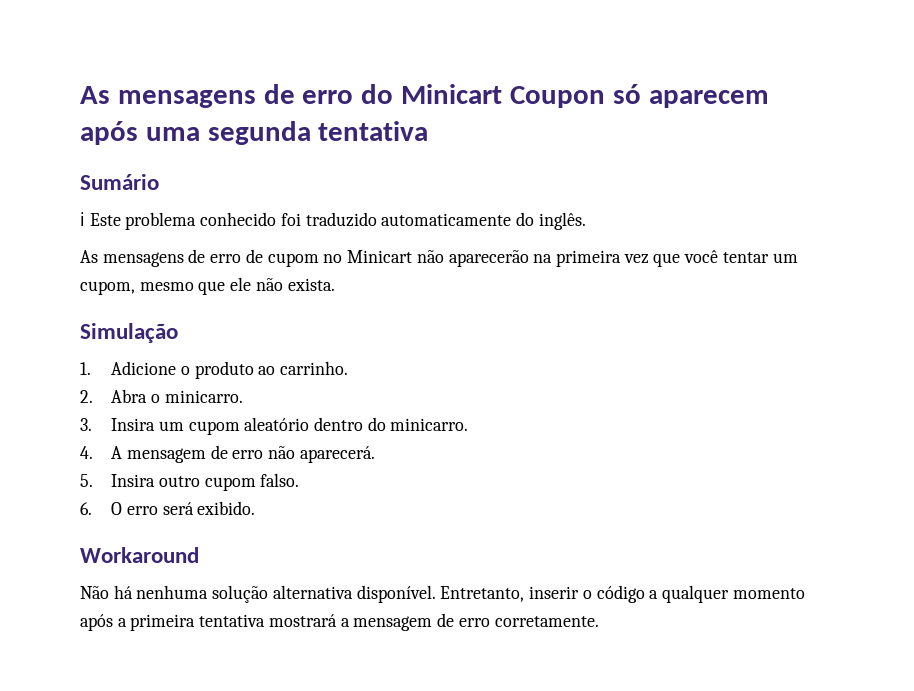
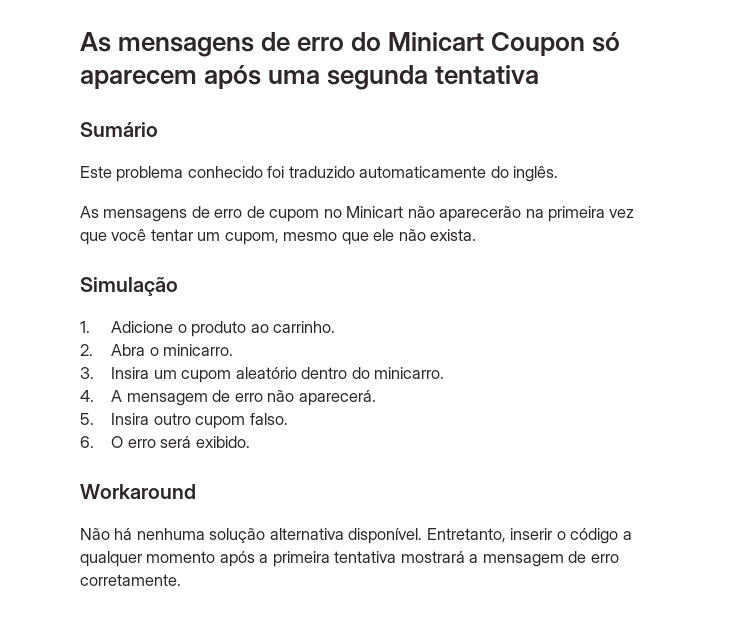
- ℹ Este problema conhecido foi traduzido automaticamente do inglês.
+ Este problema conhecido foi traduzido automaticamente do inglês.

